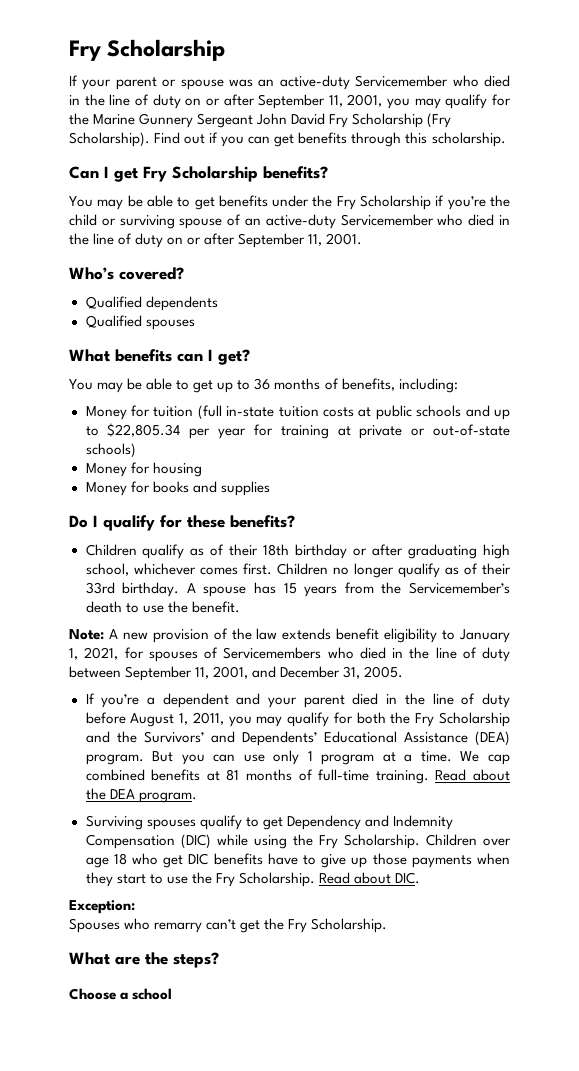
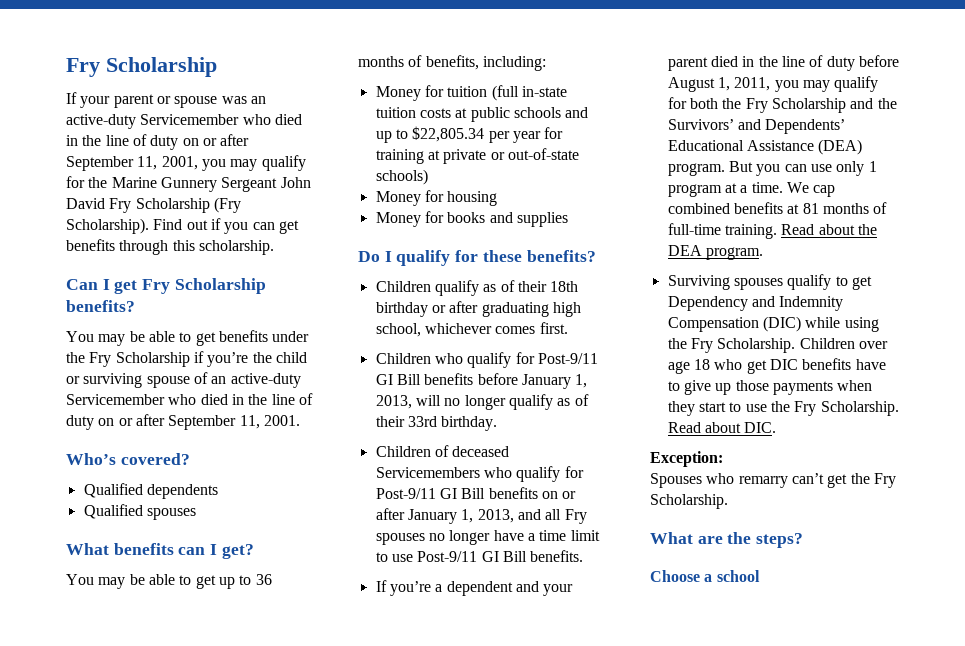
- Children qualify as of their 18th birthday or after graduating high school, whichever comes first. Children no longer qualify as of their 33rd birthday. A spouse has 15 years from the Servicemember’s death to use the benefit.
- Note: A new provision of the law extends benefit eligibility to January 1, 2021, for spouses of Servicemembers who died in the line of duty between September 11, 2001, and December 31, 2005.
+ Children qualify as of their 18th birthday or after graduating high school, whichever comes first.
+ Children who qualify for Post-9/11 GI Bill benefits before January 1, 2013, will no longer qualify as of their 33rd birthday.
+ Children of deceased Servicemembers who qualify for Post-9/11 GI Bill benefits on or after January 1, 2013, and all Fry spouses no longer have a time limit to use Post-9/11 GI Bill benefits.

